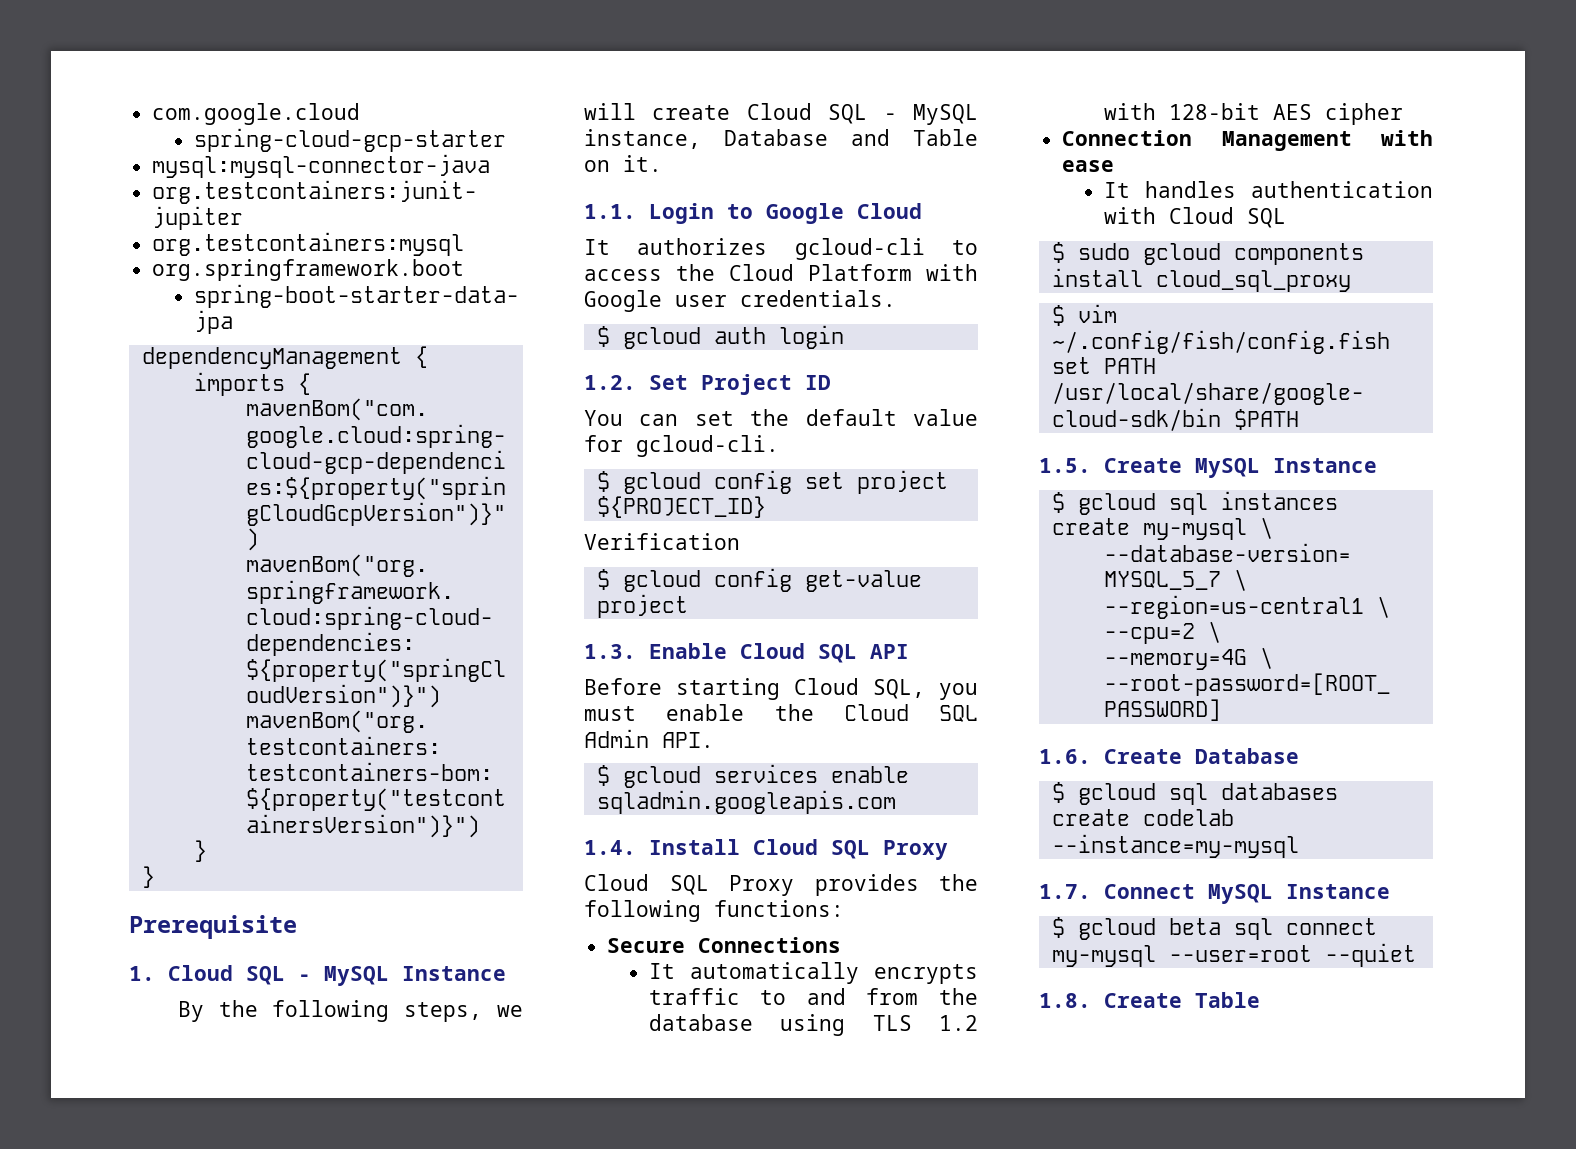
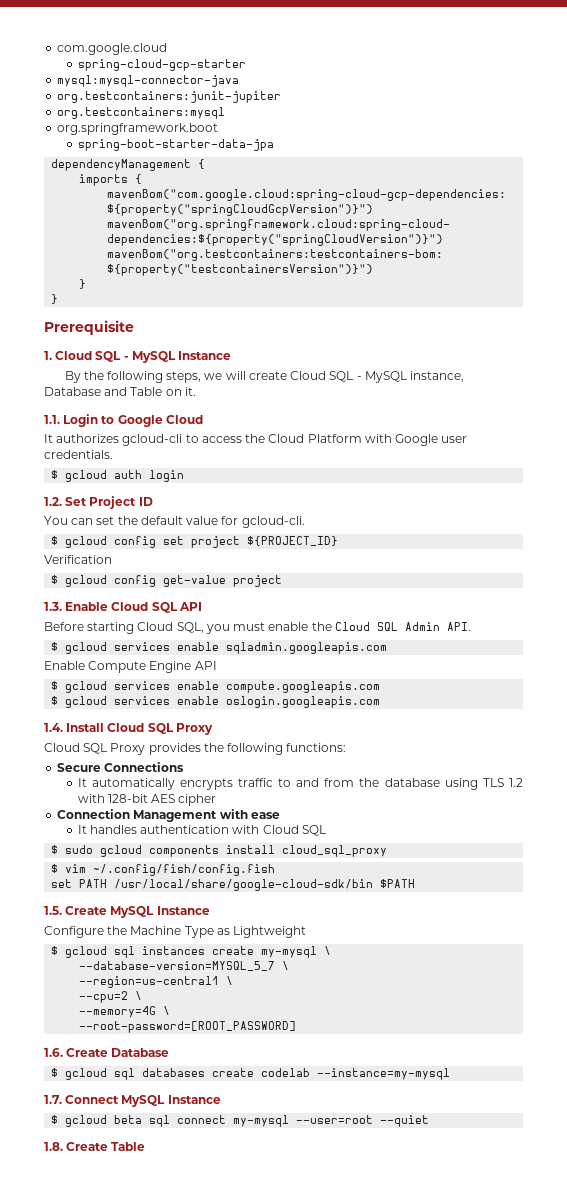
+ Enable Compute Engine API
+ $ gcloud services enable compute.googleapis.com
+ $ gcloud services enable oslogin.googleapis.com
+ Configure the Machine Type as Lightweight

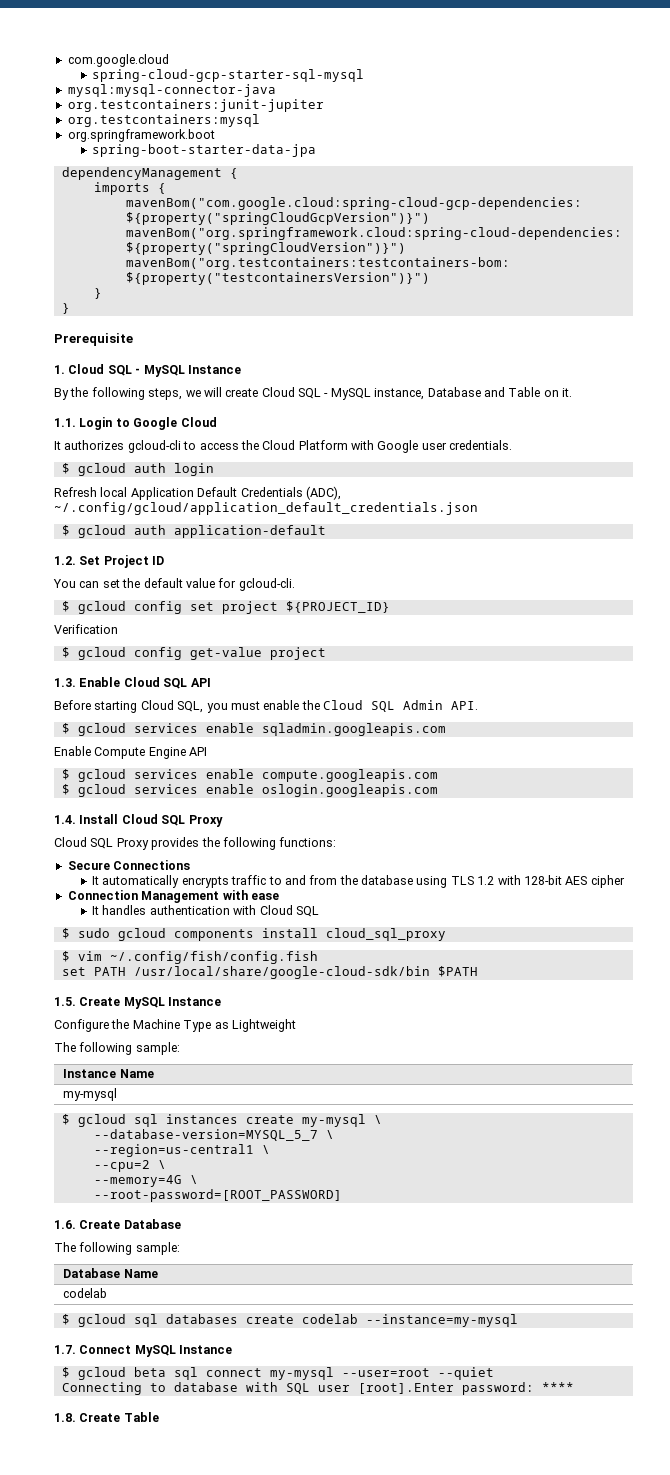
- spring-cloud-gcp-starter
+ spring-cloud-gcp-starter-sql-mysql
+ Refresh local Application Default Credentials (ADC), ~/.config/gcloud/application_default_credentials.json
+ $ gcloud auth application-default
  Configure the Machine Type as Lightweight
+ The following sample:
+ Instance Name
+ my-mysql
  1.6. Create Database
+ The following sample:
+ Database Name
+ codelab
+ Connecting to database with SQL user [root].Enter password: ****

